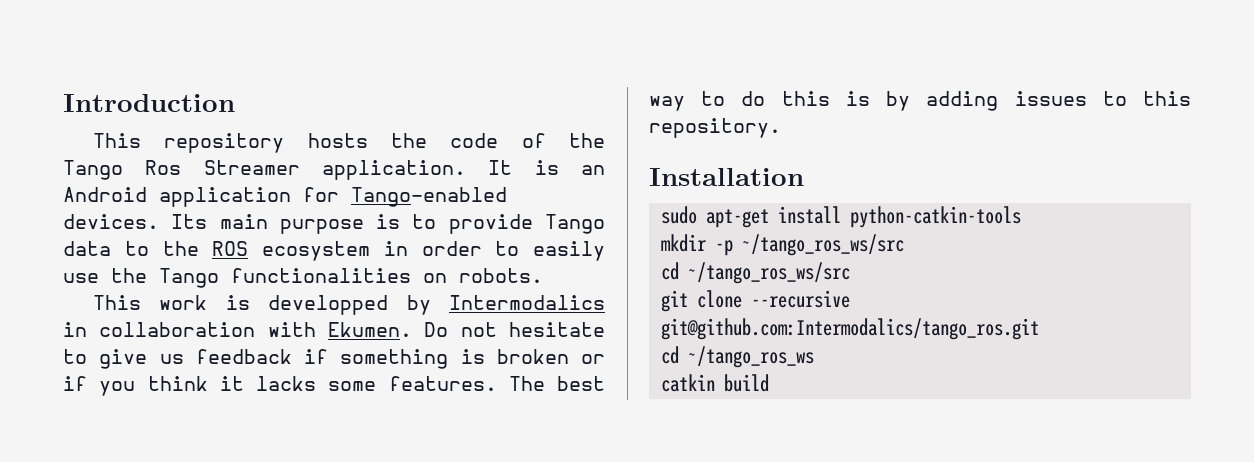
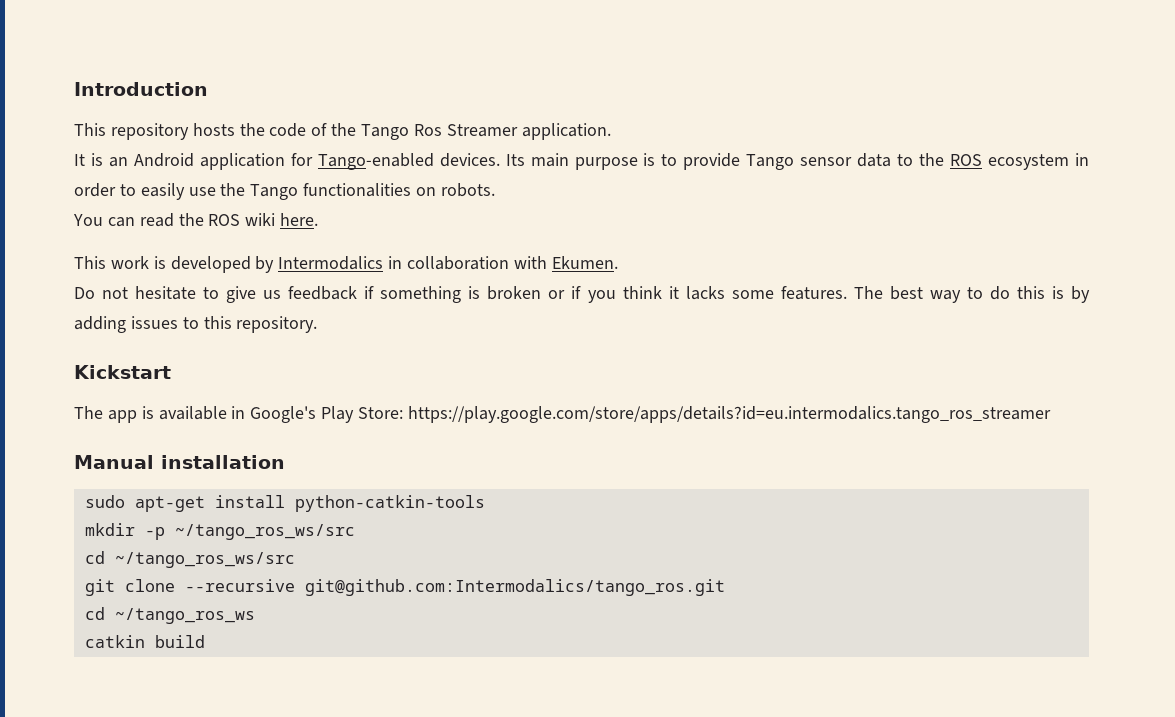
- This repository hosts the code of the Tango Ros Streamer application. It is an Android application for Tango-enabled devices.
+ This repository hosts the code of the Tango Ros Streamer application.
+ It is an Android application for Tango-enabled devices.
- Its main purpose is to provide Tango data to the ROS ecosystem in order to easily use the Tango functionalities on robots.
+ Its main purpose is to provide Tango sensor data to the ROS ecosystem in order to easily use the Tango functionalities on robots.
+ You can read the ROS wiki here.
- This work is developped by Intermodalics in collaboration with Ekumen. Do not hesitate to give us feedback if something is broken or if you think it lacks some features.
+ This work is developed by Intermodalics in collaboration with Ekumen.
+ Do not hesitate to give us feedback if something is broken or if you think it lacks some features.
- Installation
+ Kickstart
+ The app is available in Google's Play Store: https://play.google.com/store/apps/details?id=eu.intermodalics.tango_ros_streamer
+ Manual installation

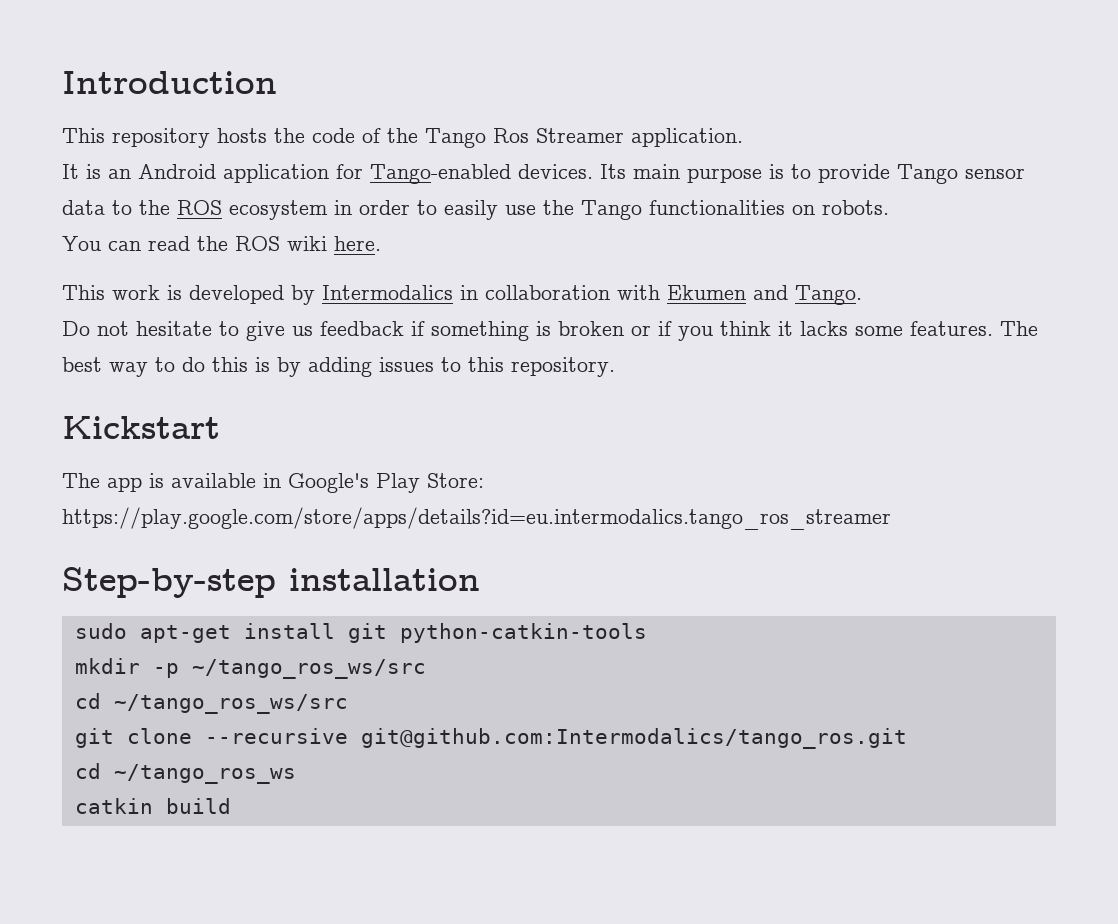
- This work is developed by Intermodalics in collaboration with Ekumen.
+ This work is developed by Intermodalics in collaboration with Ekumen and Tango.
- Manual installation
+ Step-by-step installation
- sudo apt-get install python-catkin-tools
+ sudo apt-get install git python-catkin-tools

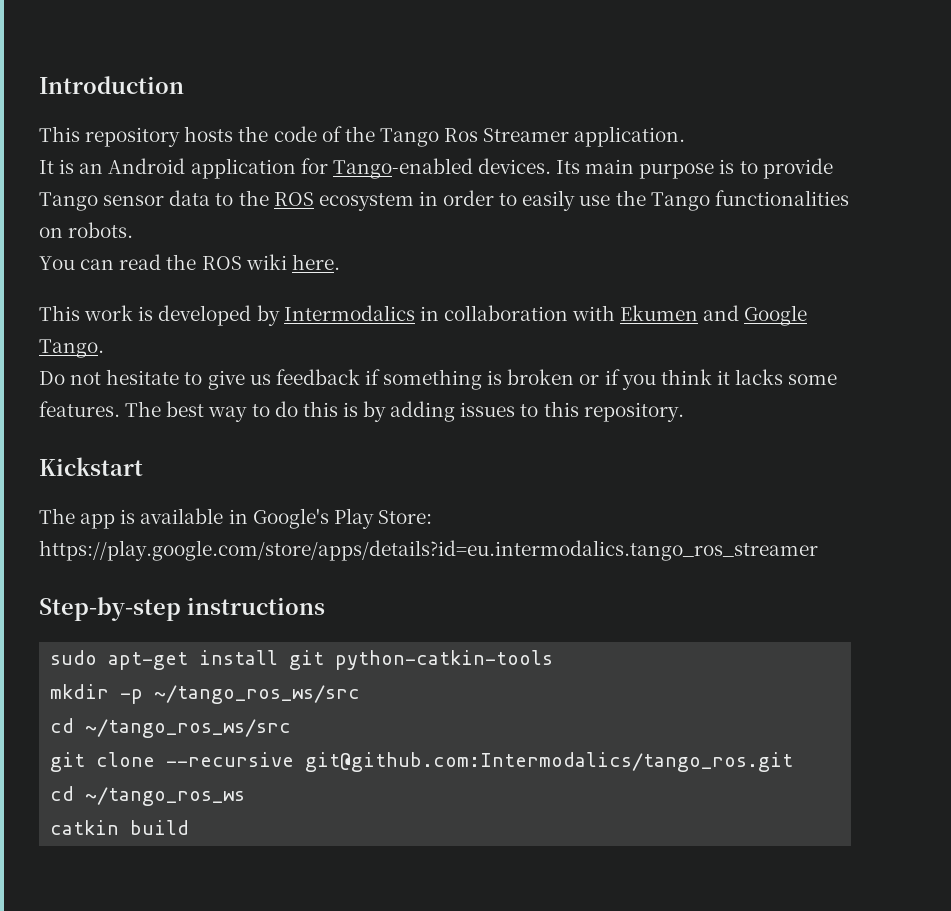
- This work is developed by Intermodalics in collaboration with Ekumen and Tango.
+ This work is developed by Intermodalics in collaboration with Ekumen and Google Tango.
- Step-by-step installation
+ Step-by-step instructions

